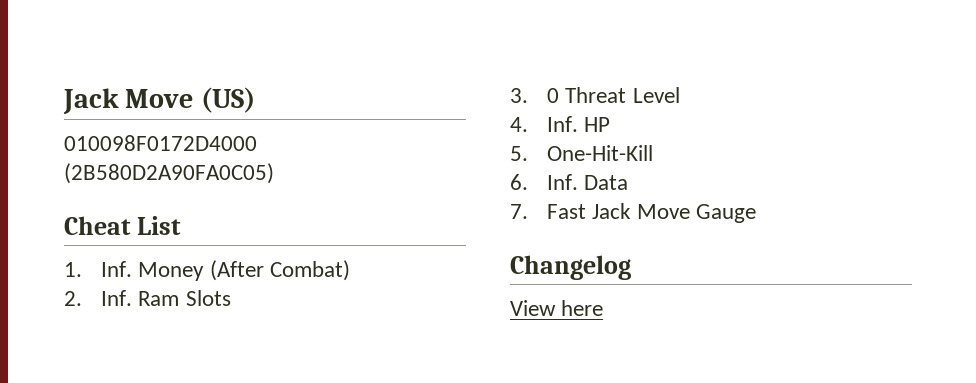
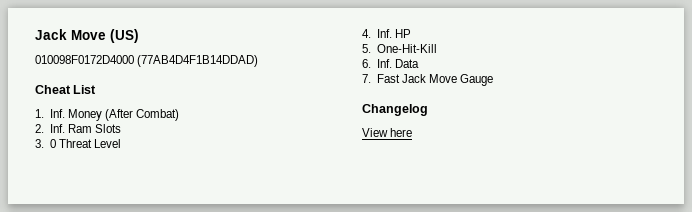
- 010098F0172D4000 (2B580D2A90FA0C05)
+ 010098F0172D4000 (77AB4D4F1B14DDAD)

